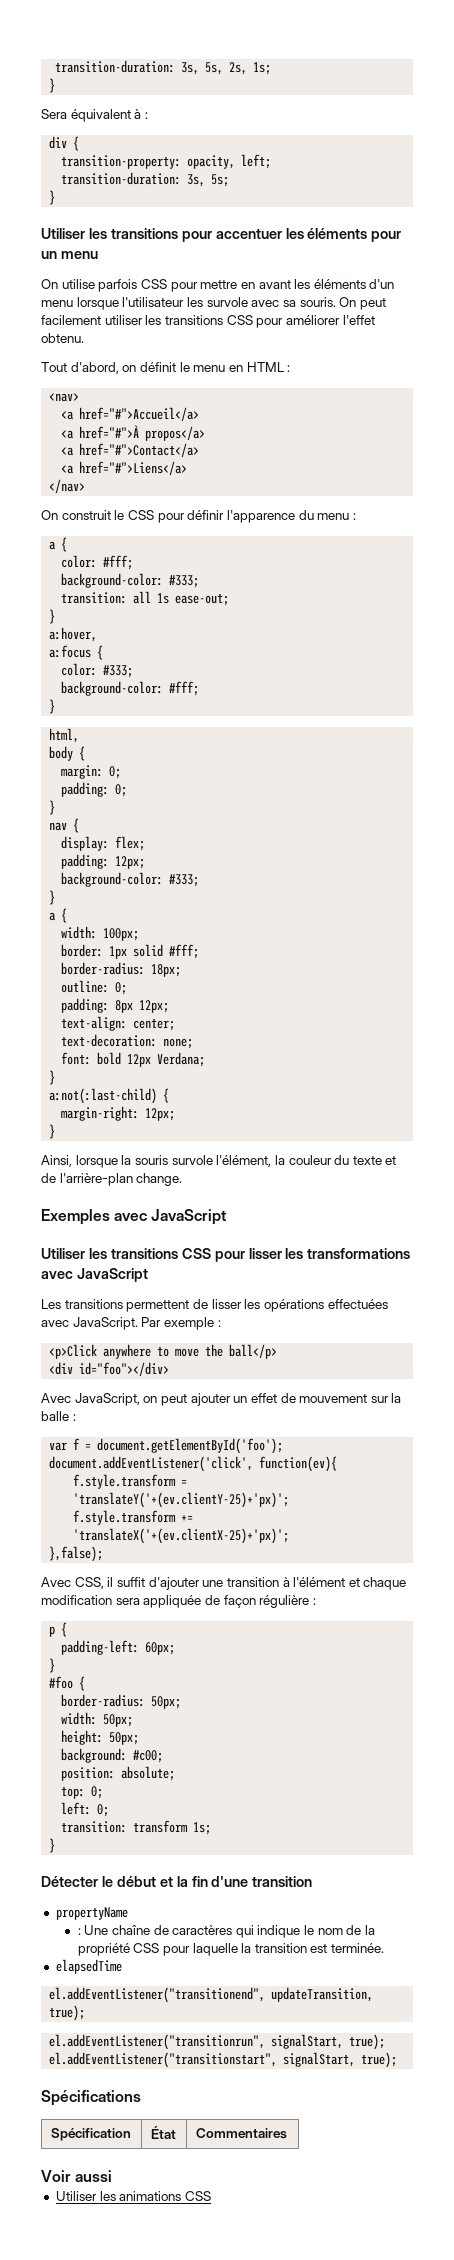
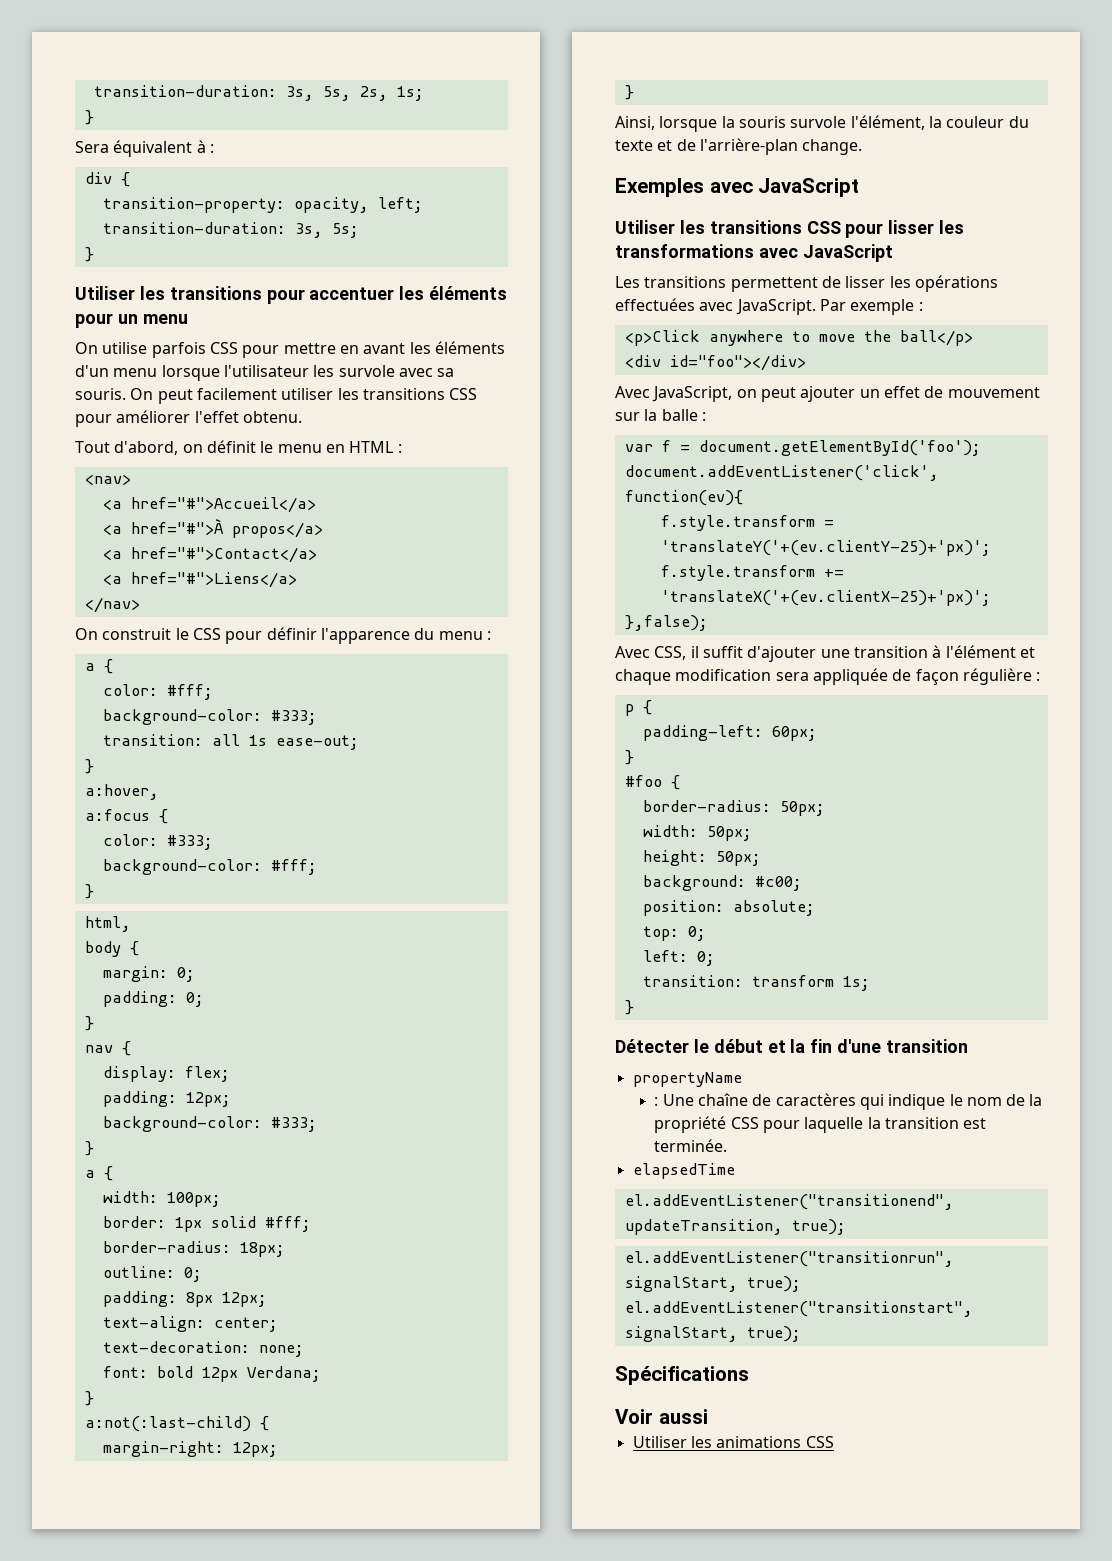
- Spécification | État | Commentaires

